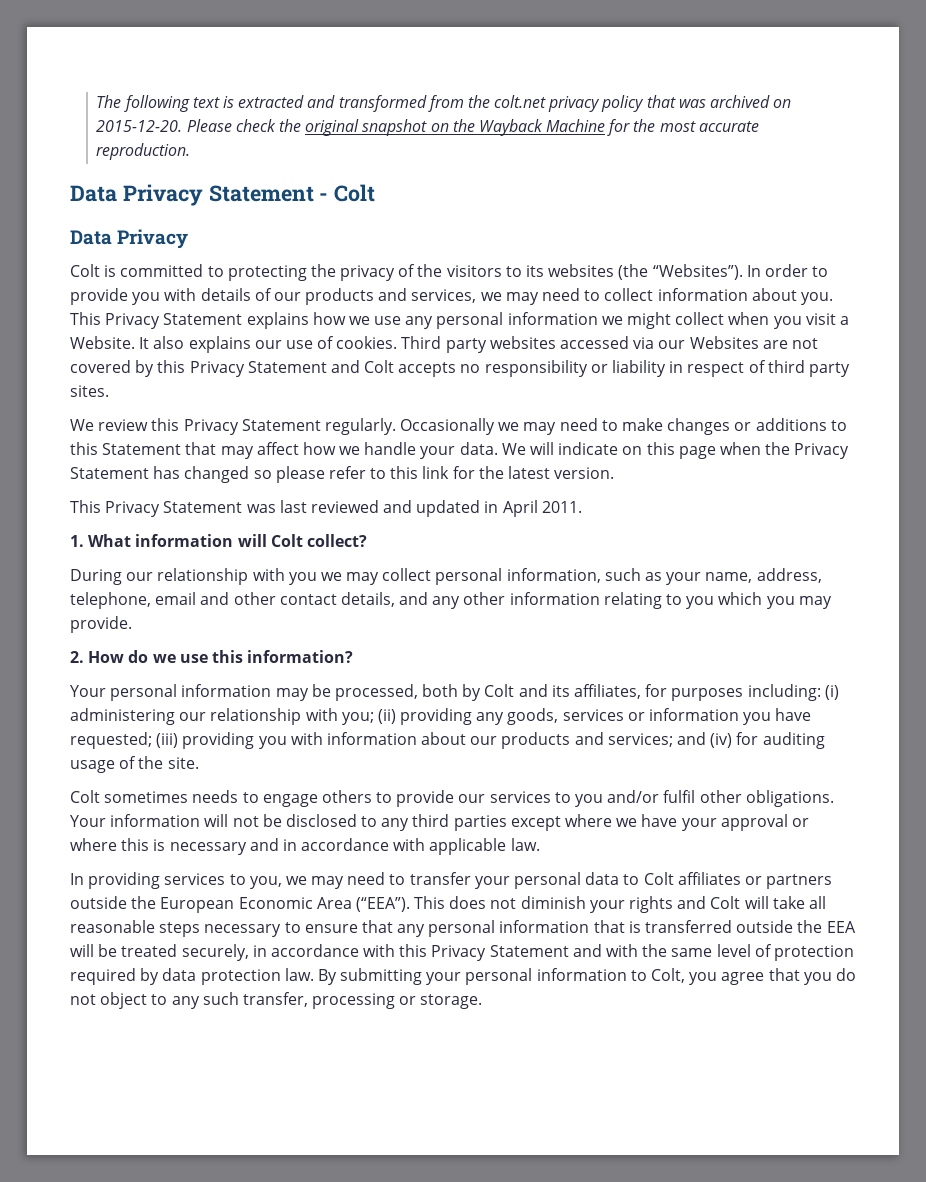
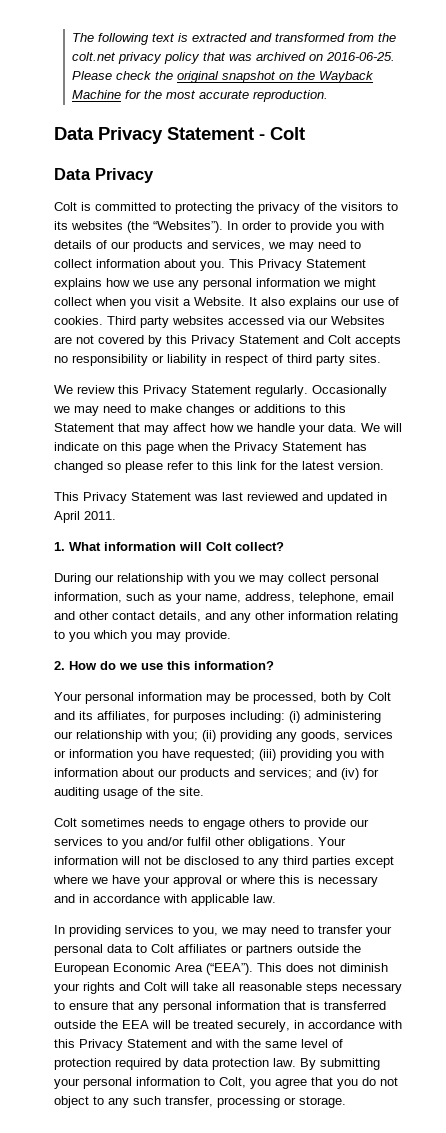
- The following text is extracted and transformed from the colt.net privacy policy that was archived on 2015-12-20.
+ The following text is extracted and transformed from the colt.net privacy policy that was archived on 2016-06-25.

